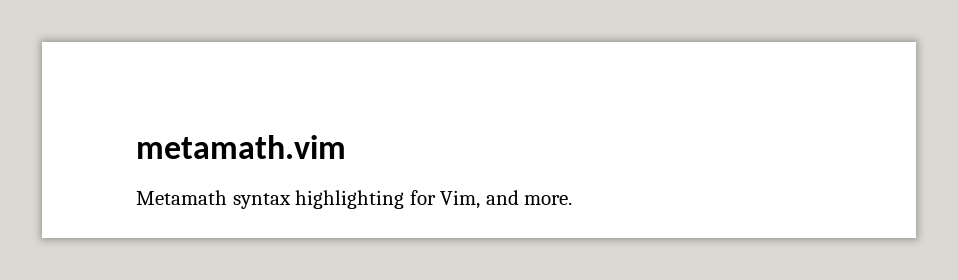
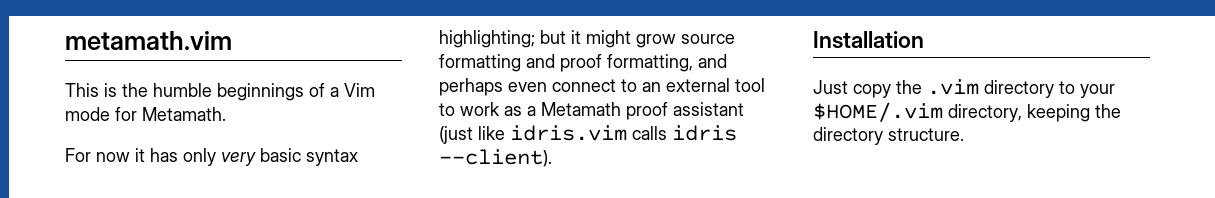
- Metamath syntax highlighting for Vim, and more.
+ This is the humble beginnings of a Vim mode for Metamath.
+ For now it has only very basic syntax highlighting; but it might grow source formatting and proof formatting, and perhaps even connect to an external tool to work as a Metamath proof assistant (just like idris.vim calls idris --client).
+ Installation
+ Just copy the .vim directory to your $HOME/.vim directory, keeping the directory structure.

